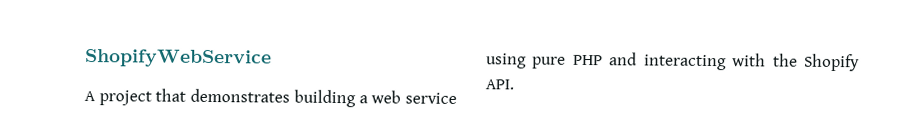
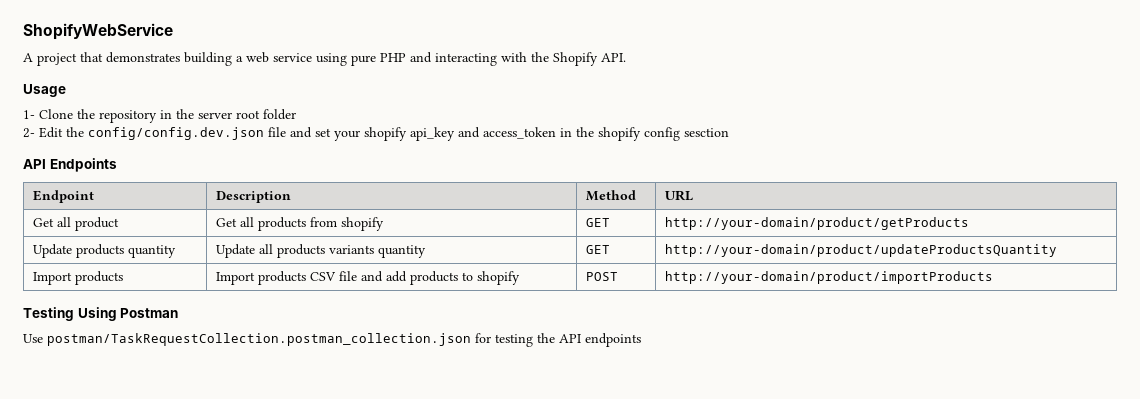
+ Usage
+ 1- Clone the repository in the server root folder
+ 2- Edit the config/config.dev.json file and set your shopify api_key and access_token in the shopify config sesction
+ API Endpoints
+ Endpoint | Description | Method | URL
+ Get all product | Get all products from shopify | GET | http://your-domain/product/getProducts
+ Update products quantity | Update all products variants quantity | GET | http://your-domain/product/updateProductsQuantity
+ Import products | Import products CSV file and add products to shopify | POST | http://your-domain/product/importProducts
+ Testing Using Postman
+ Use postman/TaskRequestCollection.postman_collection.json for testing the API endpoints

